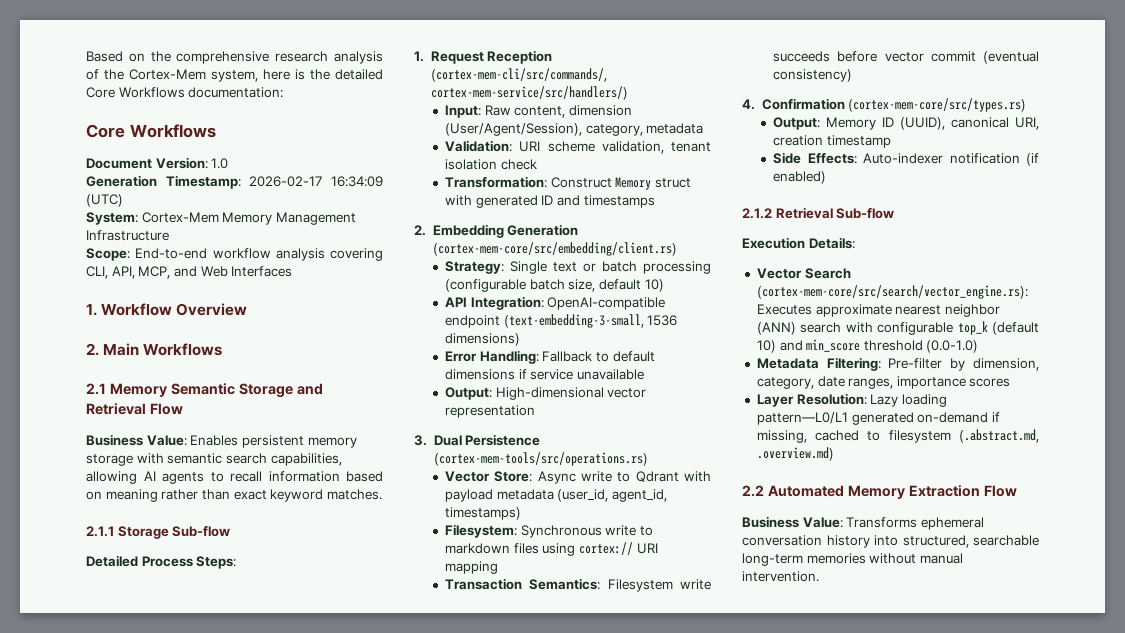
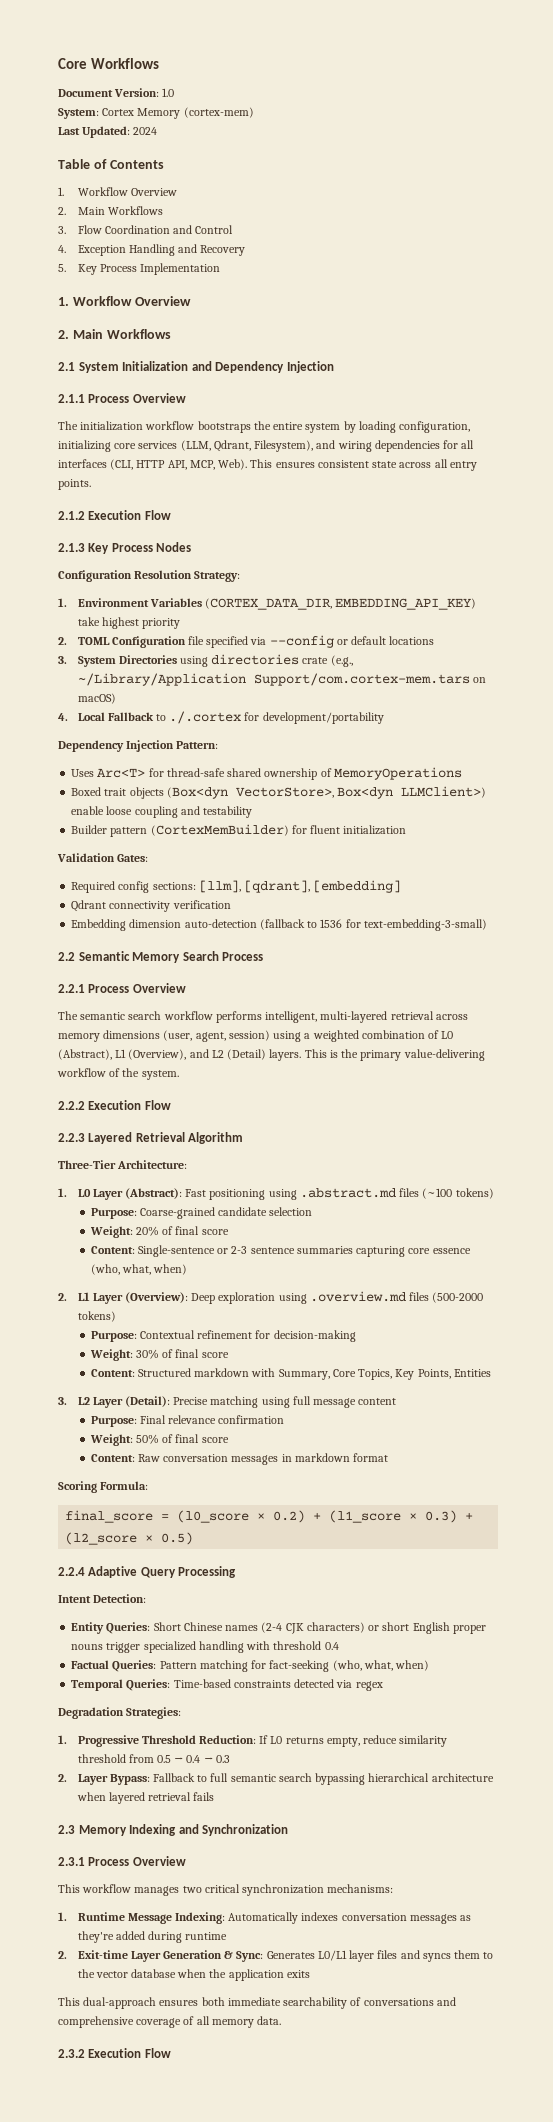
- Based on the comprehensive research analysis of the Cortex-Mem system, here is the detailed Core Workflows documentation:
- Generation Timestamp: 2026-02-17 16:34:09 (UTC)
- System: Cortex-Mem Memory Management Infrastructure
- Scope: End-to-end workflow analysis covering CLI, API, MCP, and Web Interfaces
+ System: Cortex Memory (cortex-mem)
+ Last Updated: 2024
+ Table of Contents
+ 1. Workflow Overview
+ 2. Main Workflows
+ 3. Flow Coordination and Control
+ 4. Exception Handling and Recovery
+ 5. Key Process Implementation
- 2.1 Memory Semantic Storage and Retrieval Flow
- Business Value: Enables persistent memory storage with semantic search capabilities, allowing AI agents to recall information based on meaning rather than exact keyword matches.
- 2.1.1 Storage Sub-flow
- Detailed Process Steps:
- 1. Request Reception (cortex-mem-cli/src/commands/, cortex-mem-service/src/handlers/)
- Input: Raw content, dimension (User/Agent/Session), category, metadata
- Validation: URI scheme validation, tenant isolation check
- Transformation: Construct Memory struct with generated ID and timestamps
- 2. Embedding Generation (cortex-mem-core/src/embedding/client.rs)
- Strategy: Single text or batch processing (configurable batch size, default 10)
- API Integration: OpenAI-compatible endpoint (text-embedding-3-small, 1536 dimensions)
- Error Handling: Fallback to default dimensions if service unavailable
- Output: High-dimensional vector representation
- 3. Dual Persistence (cortex-mem-tools/src/operations.rs)
- Vector Store: Async write to Qdrant with payload metadata (user_id, agent_id, timestamps)
- Filesystem: Synchronous write to markdown files using cortex:// URI mapping
- Transaction Semantics: Filesystem write succeeds before vector commit (eventual consistency)
- 4. Confirmation (cortex-mem-core/src/types.rs)
- Output: Memory ID (UUID), canonical URI, creation timestamp
- Side Effects: Auto-indexer notification (if enabled)
- 2.1.2 Retrieval Sub-flow
- Execution Details:
- Vector Search (cortex-mem-core/src/search/vector_engine.rs): Executes approximate nearest neighbor (ANN) search with configurable top_k (default 10) and min_score threshold (0.0-1.0)
- Metadata Filtering: Pre-filter by dimension, category, date ranges, importance scores
- Layer Resolution: Lazy loading pattern—L0/L1 generated on-demand if missing, cached to filesystem (.abstract.md, .overview.md)
- 2.2 Automated Memory Extraction Flow
- Business Value: Transforms ephemeral conversation history into structured, searchable long-term memories without manual intervention.
+ 2.1 System Initialization and Dependency Injection
+ 2.1.1 Process Overview
+ The initialization workflow bootstraps the entire system by loading configuration, initializing core services (LLM, Qdrant, Filesystem), and wiring dependencies for all interfaces (CLI, HTTP API, MCP, Web). This ensures consistent state across all entry points.
+ 2.1.2 Execution Flow
+ 2.1.3 Key Process Nodes
+ Configuration Resolution Strategy:
+ 1. Environment Variables (CORTEX_DATA_DIR, EMBEDDING_API_KEY) take highest priority
+ 2. TOML Configuration file specified via --config or default locations
+ 3. System Directories using directories crate (e.g., ~/Library/Application Support/com.cortex-mem.tars on macOS)
+ 4. Local Fallback to ./.cortex for development/portability
+ Dependency Injection Pattern:
+ Uses Arc<T> for thread-safe shared ownership of MemoryOperations
+ Boxed trait objects (Box<dyn VectorStore>, Box<dyn LLMClient>) enable loose coupling and testability
+ Builder pattern (CortexMemBuilder) for fluent initialization
+ Validation Gates:
+ Required config sections: [llm], [qdrant], [embedding]
+ Qdrant connectivity verification
+ Embedding dimension auto-detection (fallback to 1536 for text-embedding-3-small)
+ 2.2 Semantic Memory Search Process
+ 2.2.1 Process Overview
+ The semantic search workflow performs intelligent, multi-layered retrieval across memory dimensions (user, agent, session) using a weighted combination of L0 (Abstract), L1 (Overview), and L2 (Detail) layers. This is the primary value-delivering workflow of the system.
+ 2.2.2 Execution Flow
+ 2.2.3 Layered Retrieval Algorithm
+ Three-Tier Architecture:
+ 1. L0 Layer (Abstract): Fast positioning using .abstract.md files (~100 tokens)
+ Purpose: Coarse-grained candidate selection
+ Weight: 20% of final score
+ Content: Single-sentence or 2-3 sentence summaries capturing core essence (who, what, when)
+ 2. L1 Layer (Overview): Deep exploration using .overview.md files (500-2000 tokens)
+ Purpose: Contextual refinement for decision-making
+ Weight: 30% of final score
+ Content: Structured markdown with Summary, Core Topics, Key Points, Entities
+ 3. L2 Layer (Detail): Precise matching using full message content
+ Purpose: Final relevance confirmation
+ Weight: 50% of final score
+ Content: Raw conversation messages in markdown format
+ Scoring Formula:
+ final_score = (l0_score × 0.2) + (l1_score × 0.3) + (l2_score × 0.5)
+ 2.2.4 Adaptive Query Processing
+ Intent Detection:
+ Entity Queries: Short Chinese names (2-4 CJK characters) or short English proper nouns trigger specialized handling with threshold 0.4
+ Factual Queries: Pattern matching for fact-seeking (who, what, when)
+ Temporal Queries: Time-based constraints detected via regex
+ Degradation Strategies:
+ 1. Progressive Threshold Reduction: If L0 returns empty, reduce similarity threshold from 0.5 → 0.4 → 0.3
+ 2. Layer Bypass: Fallback to full semantic search bypassing hierarchical architecture when layered retrieval fails
+ 2.3 Memory Indexing and Synchronization
+ 2.3.1 Process Overview
+ This workflow manages two critical synchronization mechanisms:
+ 1. Runtime Message Indexing: Automatically indexes conversation messages as they're added during runtime
+ 2. Exit-time Layer Generation & Sync: Generates L0/L1 layer files and syncs them to the vector database when the application exits
+ This dual-approach ensures both immediate searchability of conversations and comprehensive coverage of all memory data.
+ 2.3.2 Execution Flow

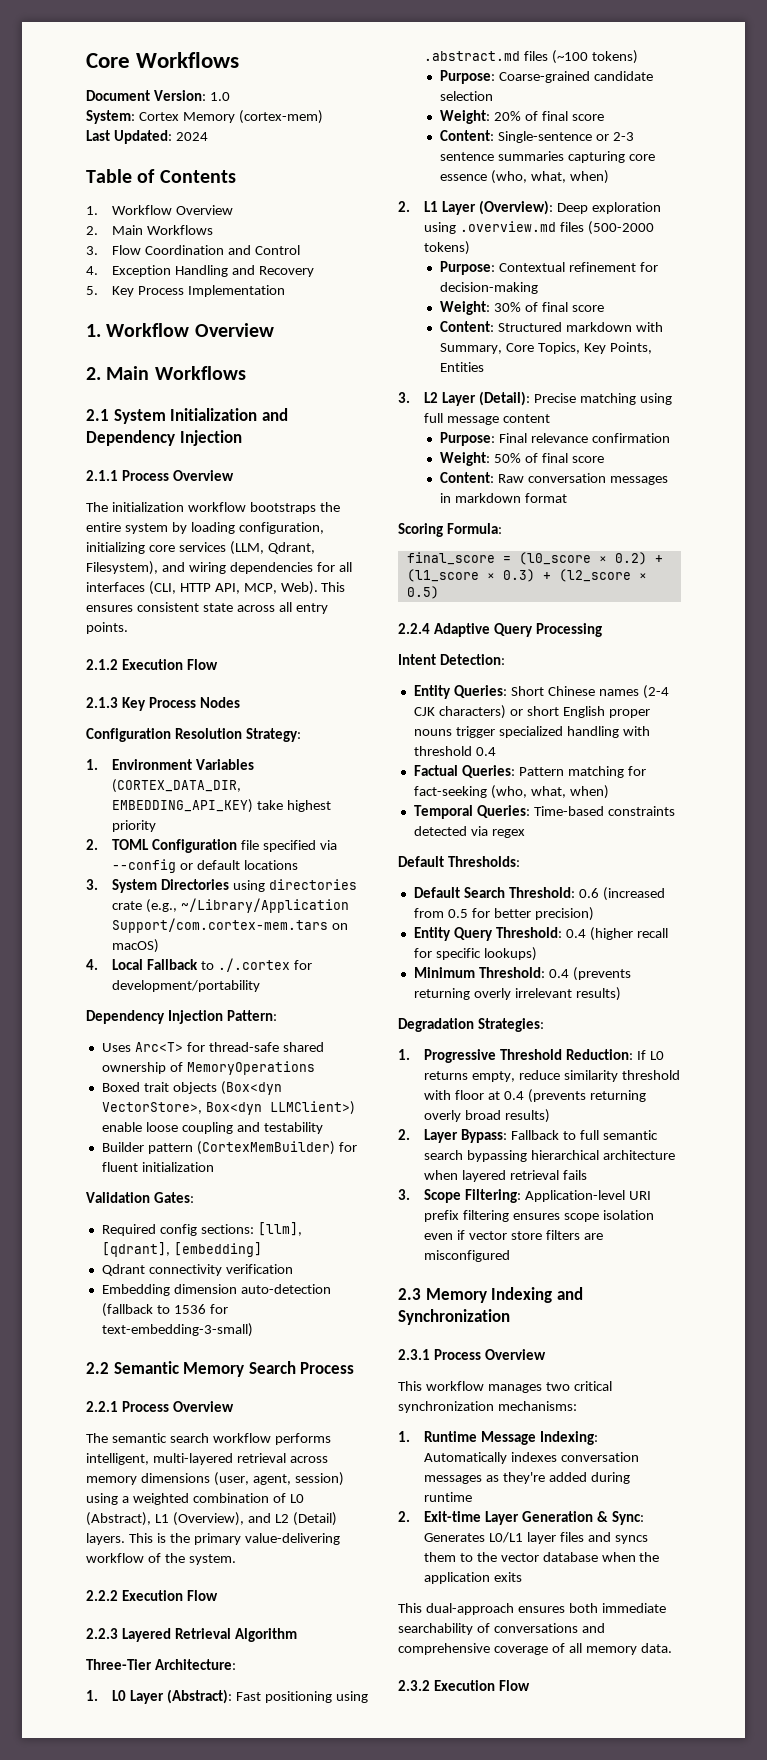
+ Default Thresholds:
+ Default Search Threshold: 0.6 (increased from 0.5 for better precision)
+ Entity Query Threshold: 0.4 (higher recall for specific lookups)
+ Minimum Threshold: 0.4 (prevents returning overly irrelevant results)
- 1. Progressive Threshold Reduction: If L0 returns empty, reduce similarity threshold from 0.5 → 0.4 → 0.3
+ 1. Progressive Threshold Reduction: If L0 returns empty, reduce similarity threshold with floor at 0.4 (prevents returning overly broad results)
+ 3. Scope Filtering: Application-level URI prefix filtering ensures scope isolation even if vector store filters are misconfigured

